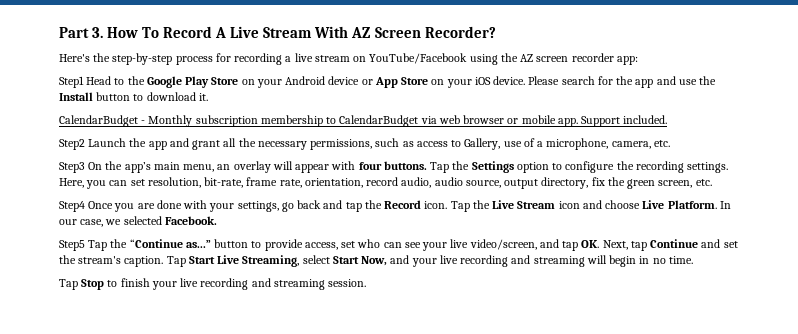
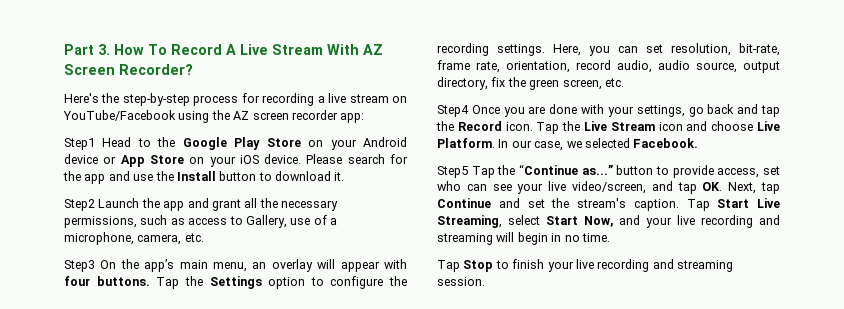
- CalendarBudget - Monthly subscription membership to CalendarBudget via web browser or mobile app. Support included.

